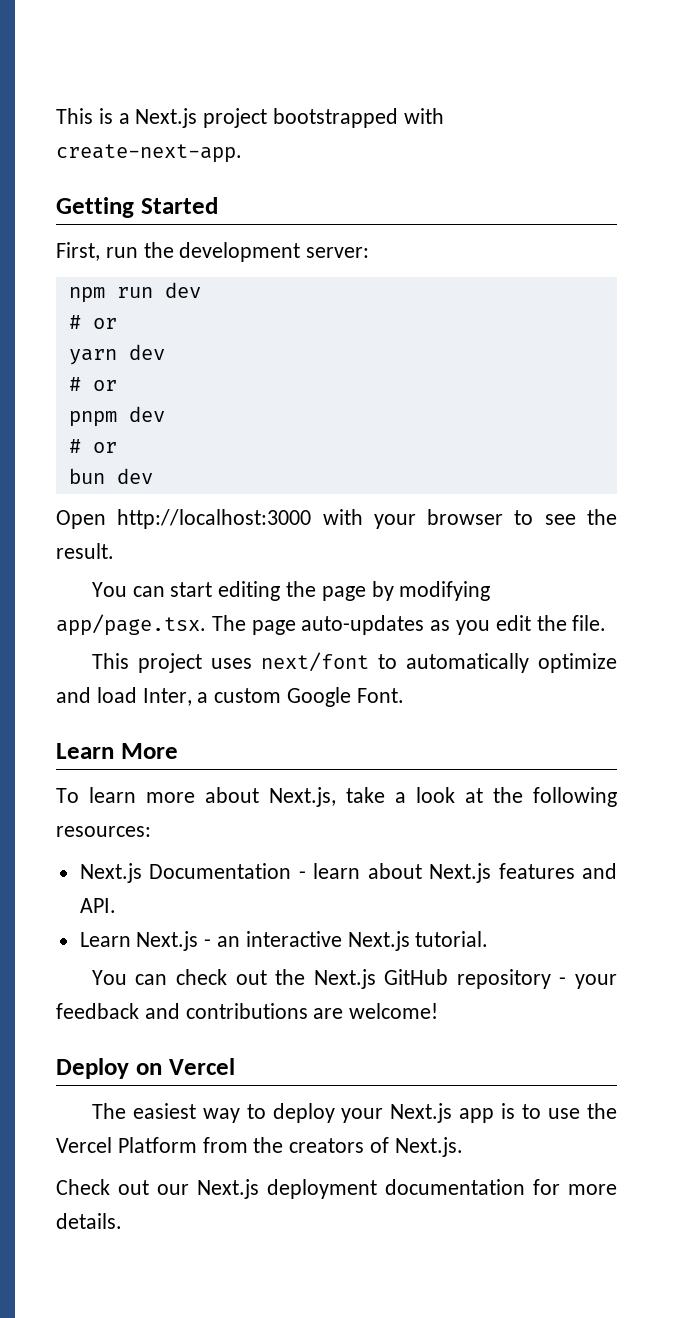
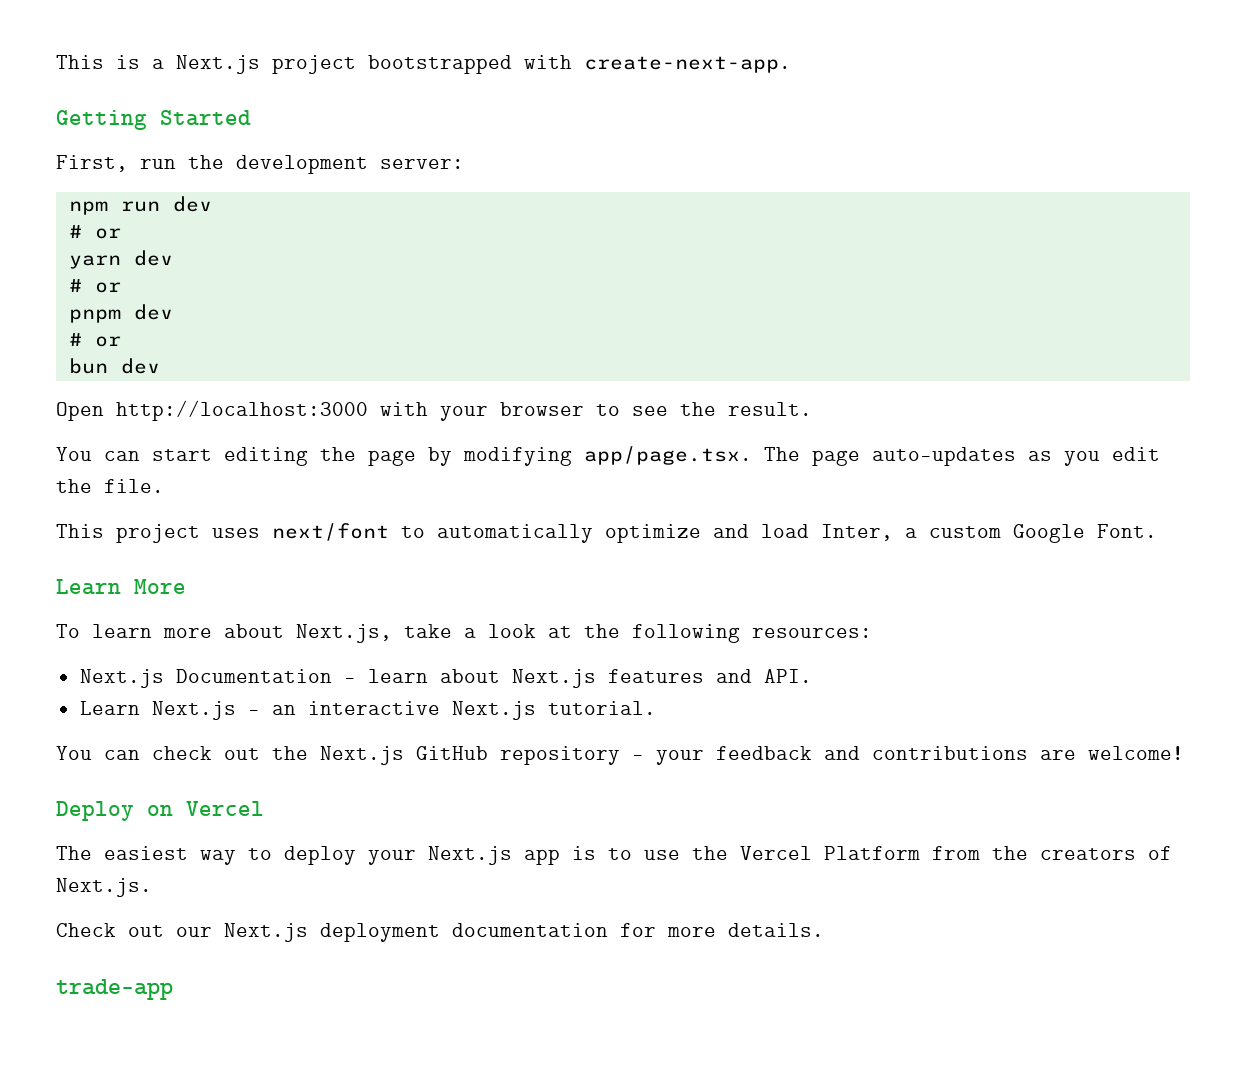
+ trade-app

